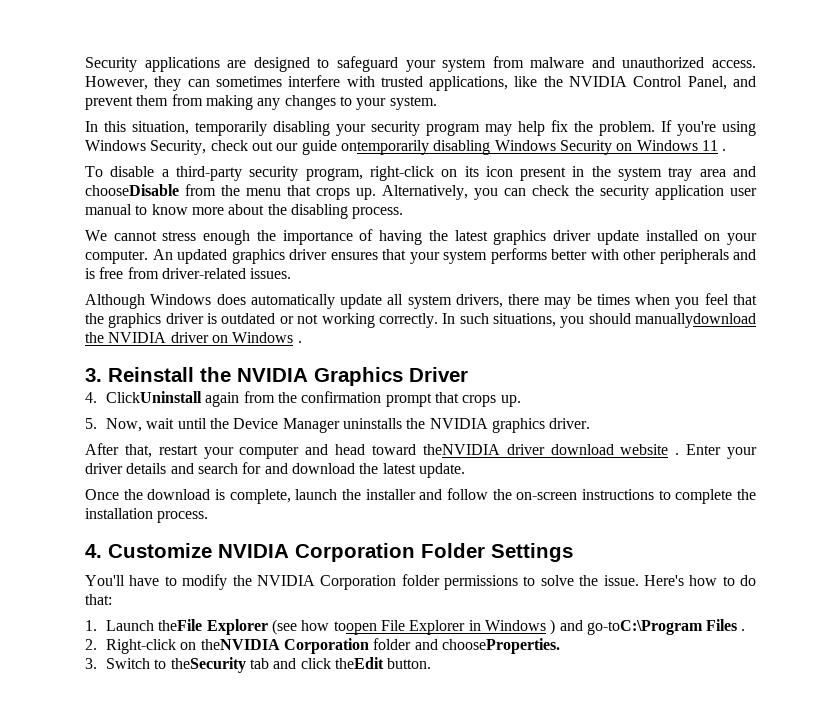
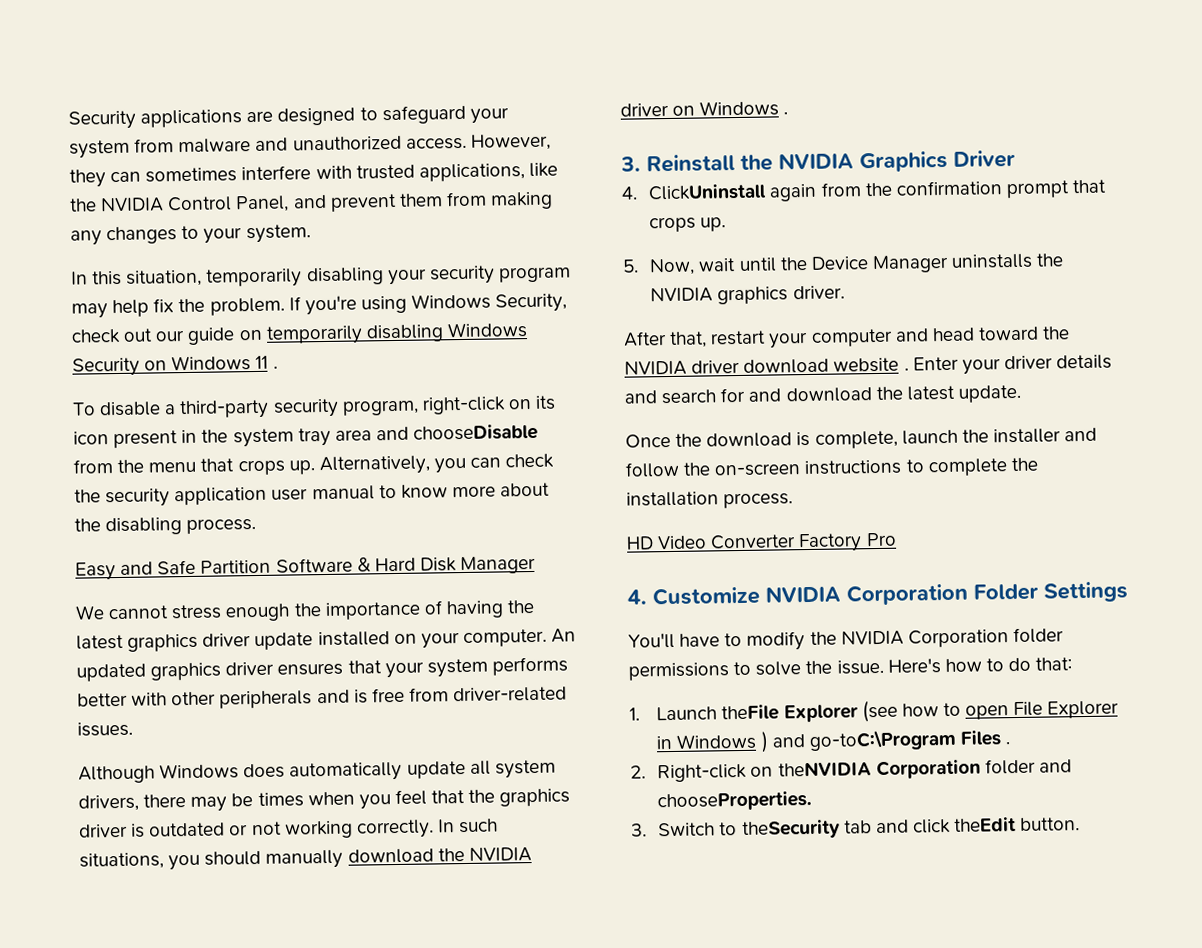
- If you're using Windows Security, check out our guide ontemporarily disabling Windows Security on Windows 11 .
+ If you're using Windows Security, check out our guide on temporarily disabling Windows Security on Windows 11 .
+ Easy and Safe Partition Software & Hard Disk Manager
- In such situations, you should manuallydownload the NVIDIA driver on Windows .
+ In such situations, you should manually download the NVIDIA driver on Windows .
- After that, restart your computer and head toward theNVIDIA driver download website .
+ After that, restart your computer and head toward the NVIDIA driver download website .
+ HD Video Converter Factory Pro
- 1. Launch theFile Explorer (see how toopen File Explorer in Windows ) and go-toC:\Program Files .
+ 1. Launch theFile Explorer (see how to open File Explorer in Windows ) and go-toC:\Program Files .

